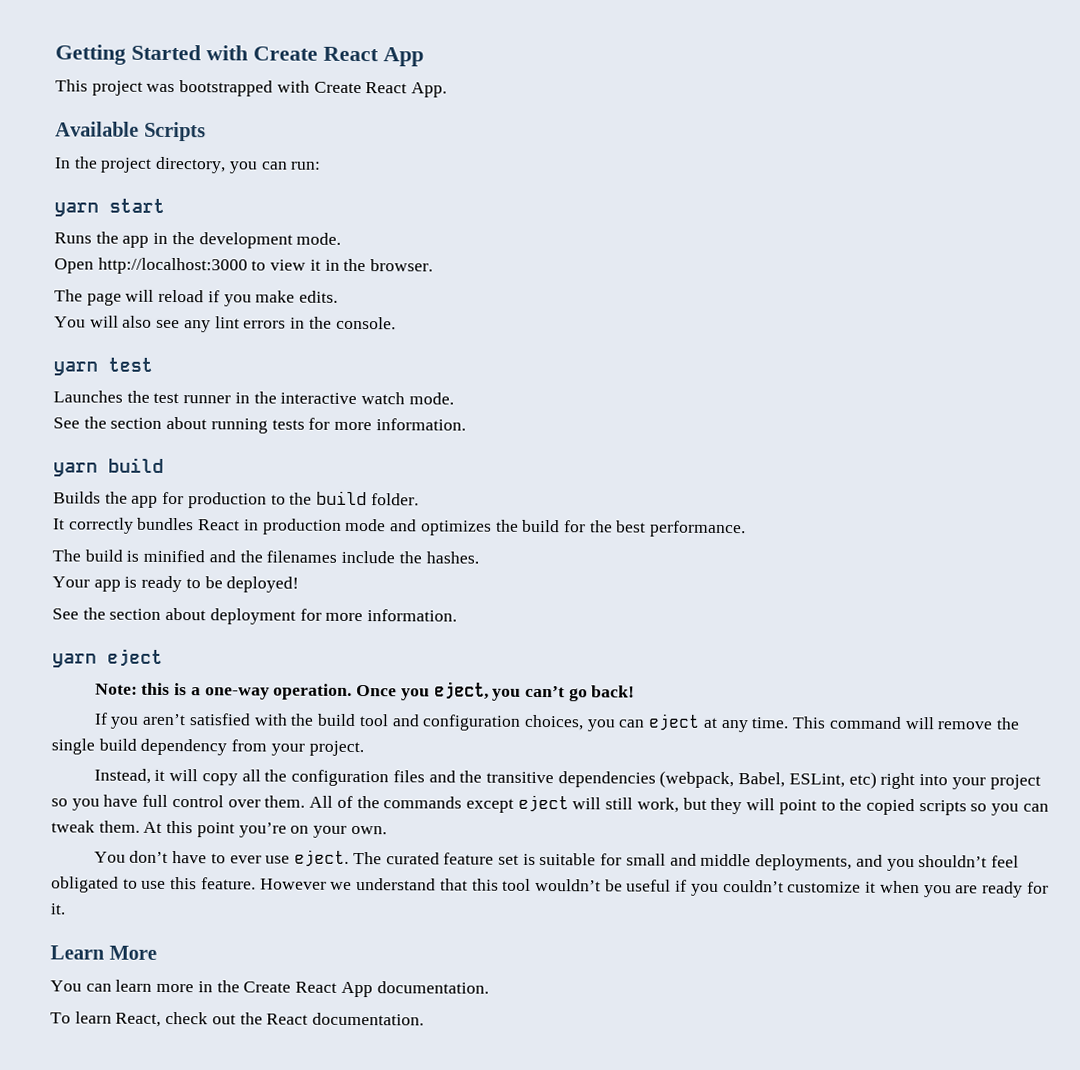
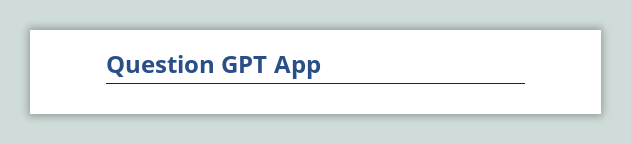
- Getting Started with Create React App
- This project was bootstrapped with Create React App.
- Available Scripts
- In the project directory, you can run:
- yarn start
- Runs the app in the development mode.
- Open http://localhost:3000 to view it in the browser.
- The page will reload if you make edits.
- You will also see any lint errors in the console.
- yarn test
- Launches the test runner in the interactive watch mode.
- See the section about running tests for more information.
- yarn build
- Builds the app for production to the build folder.
- It correctly bundles React in production mode and optimizes the build for the best performance.
- The build is minified and the filenames include the hashes.
- Your app is ready to be deployed!
- See the section about deployment for more information.
- yarn eject
- Note: this is a one-way operation. Once you eject, you can’t go back!
- If you aren’t satisfied with the build tool and configuration choices, you can eject at any time. This command will remove the single build dependency from your project.
- Instead, it will copy all the configuration files and the transitive dependencies (webpack, Babel, ESLint, etc) right into your project so you have full control over them. All of the commands except eject will still work, but they will point to the copied scripts so you can tweak them. At this point you’re on your own.
- You don’t have to ever use eject. The curated feature set is suitable for small and middle deployments, and you shouldn’t feel obligated to use this feature. However we understand that this tool wouldn’t be useful if you couldn’t customize it when you are ready for it.
- Learn More
- You can learn more in the Create React App documentation.
- To learn React, check out the React documentation.
+ Question GPT App

